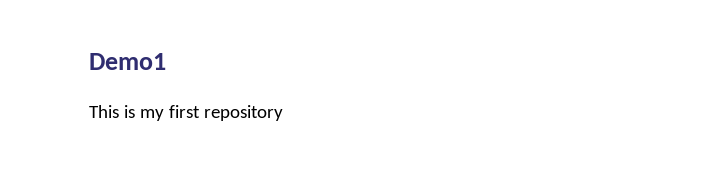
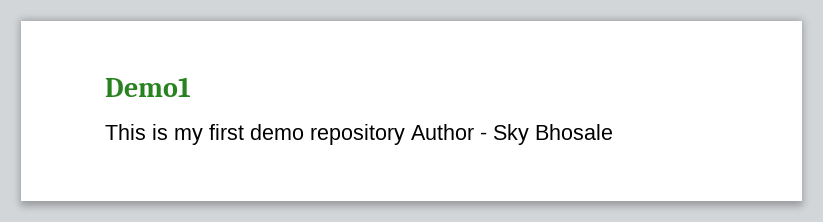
- This is my first repository
+ This is my first demo repository Author - Sky Bhosale

